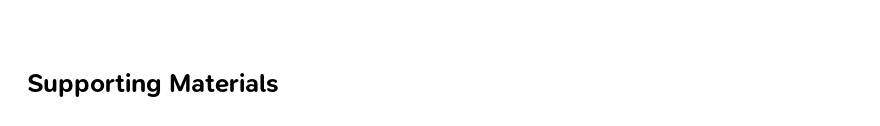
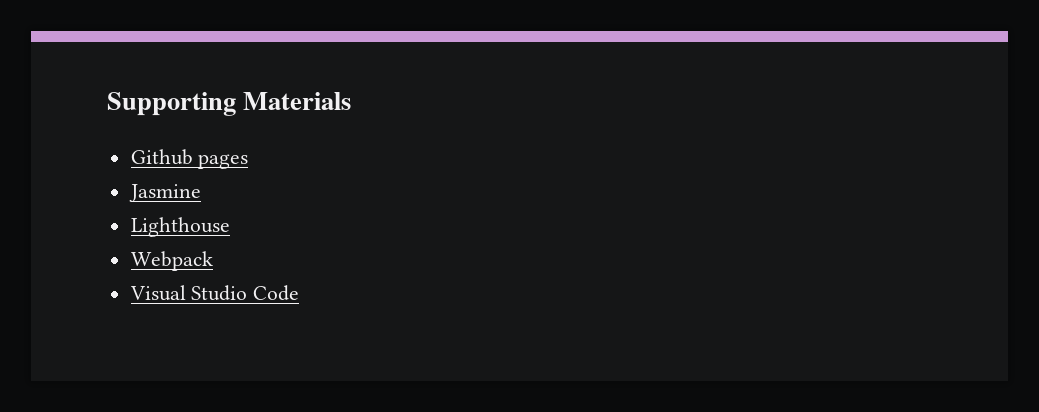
+ Github pages
+ Jasmine
+ Lighthouse
+ Webpack
+ Visual Studio Code

